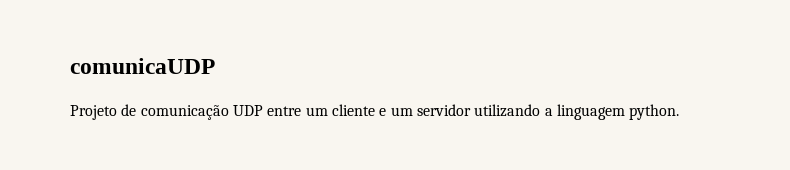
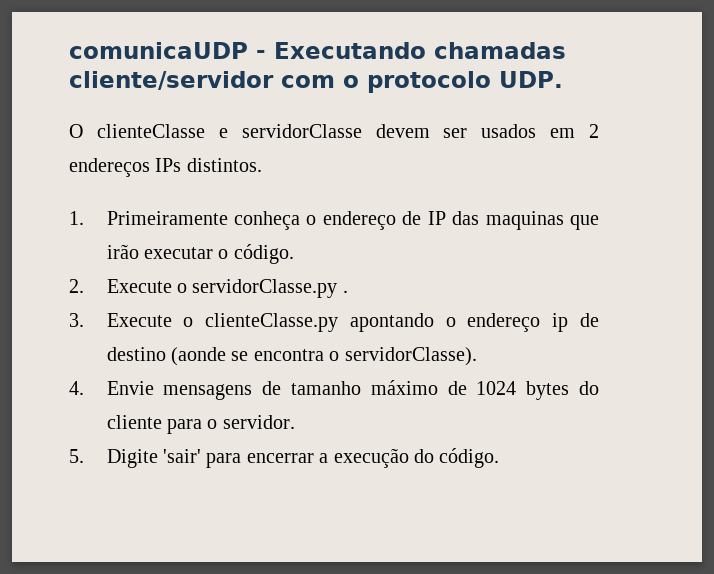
- comunicaUDP
- Projeto de comunicação UDP entre um cliente e um servidor utilizando a linguagem python.
+ comunicaUDP - Executando chamadas cliente/servidor com o protocolo UDP.
+ O clienteClasse e servidorClasse devem ser usados em 2 endereços IPs distintos.
+ 1. Primeiramente conheça o endereço de IP das maquinas que irão executar o código.
+ 2. Execute o servidorClasse.py .
+ 3. Execute o clienteClasse.py apontando o endereço ip de destino (aonde se encontra o servidorClasse).
+ 4. Envie mensagens de tamanho máximo de 1024 bytes do cliente para o servidor.
+ 5. Digite 'sair' para encerrar a execução do código.

